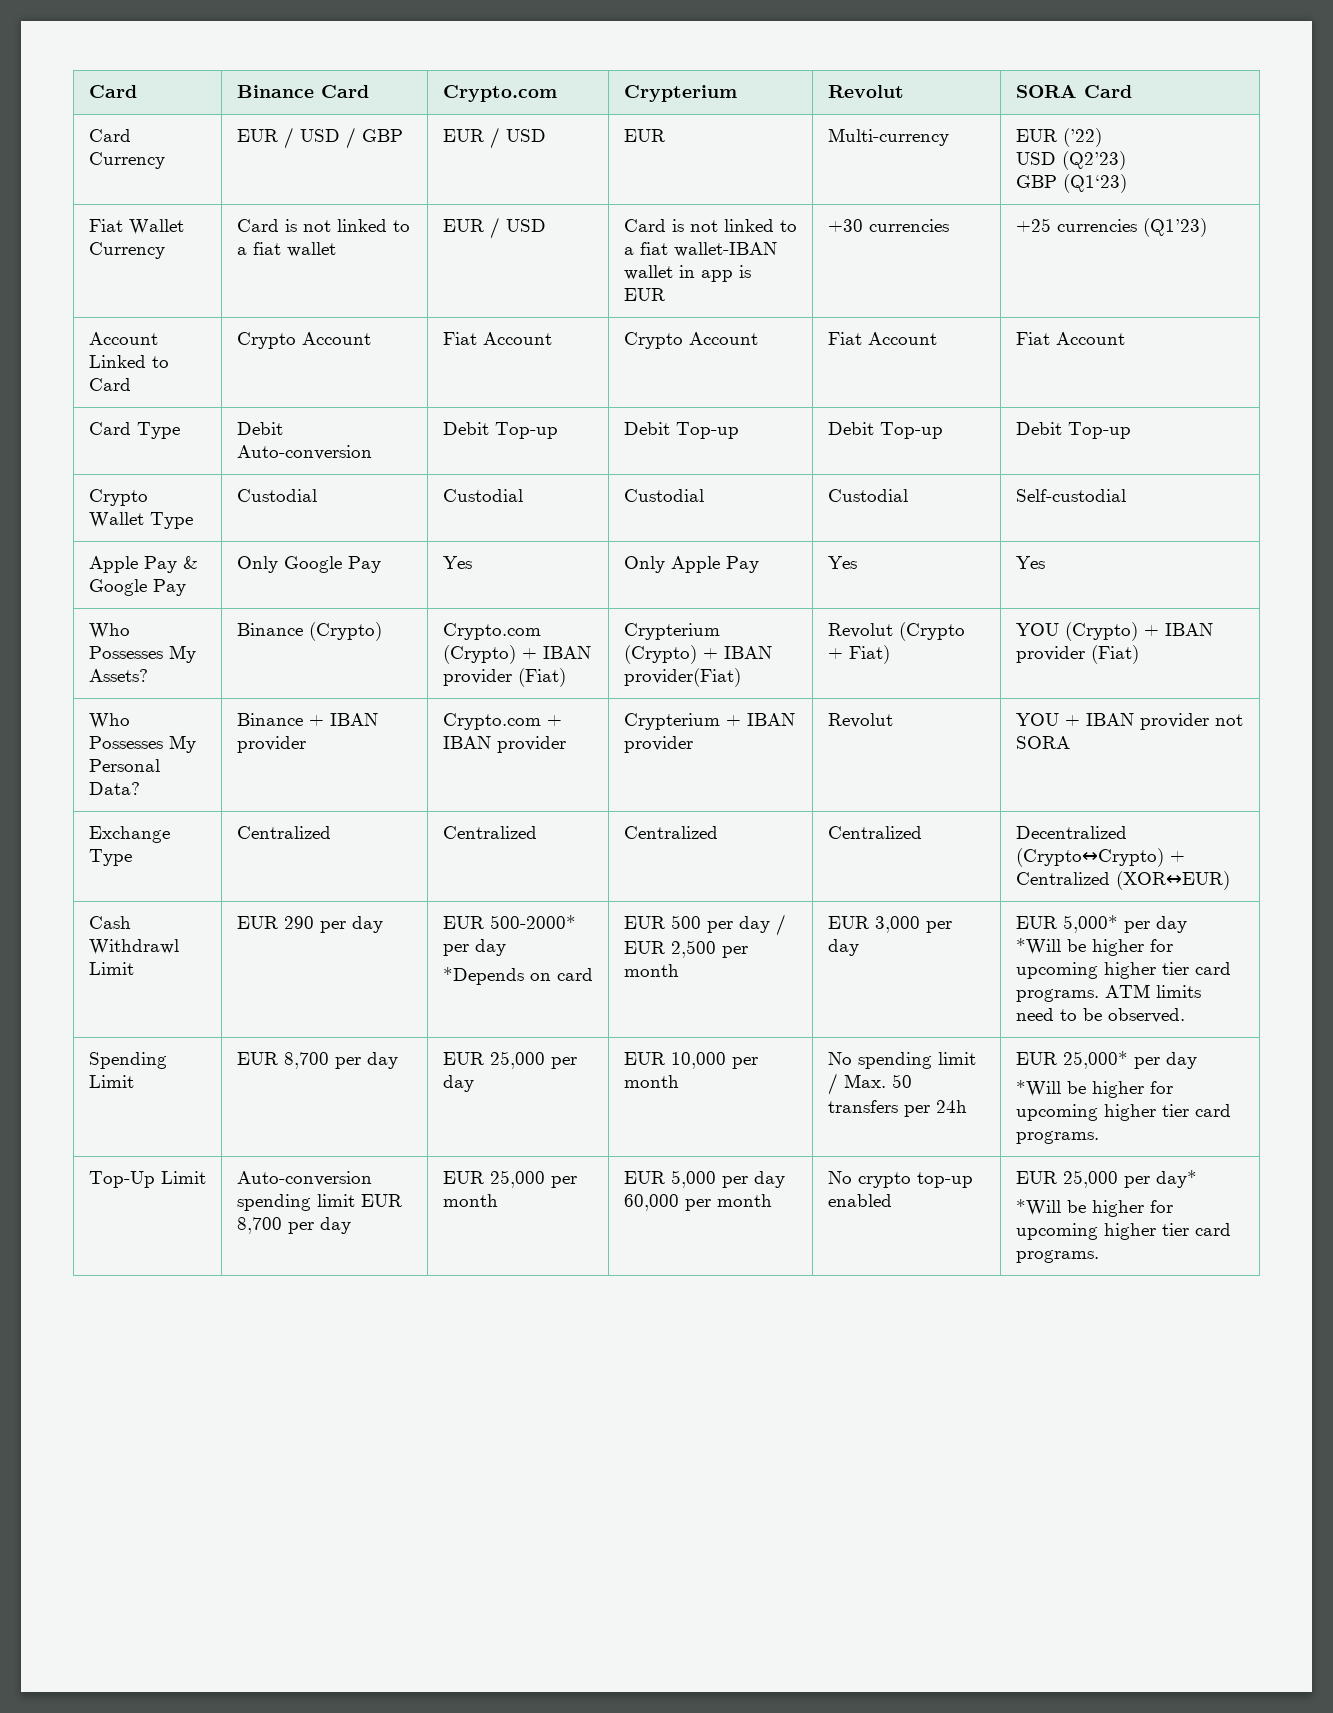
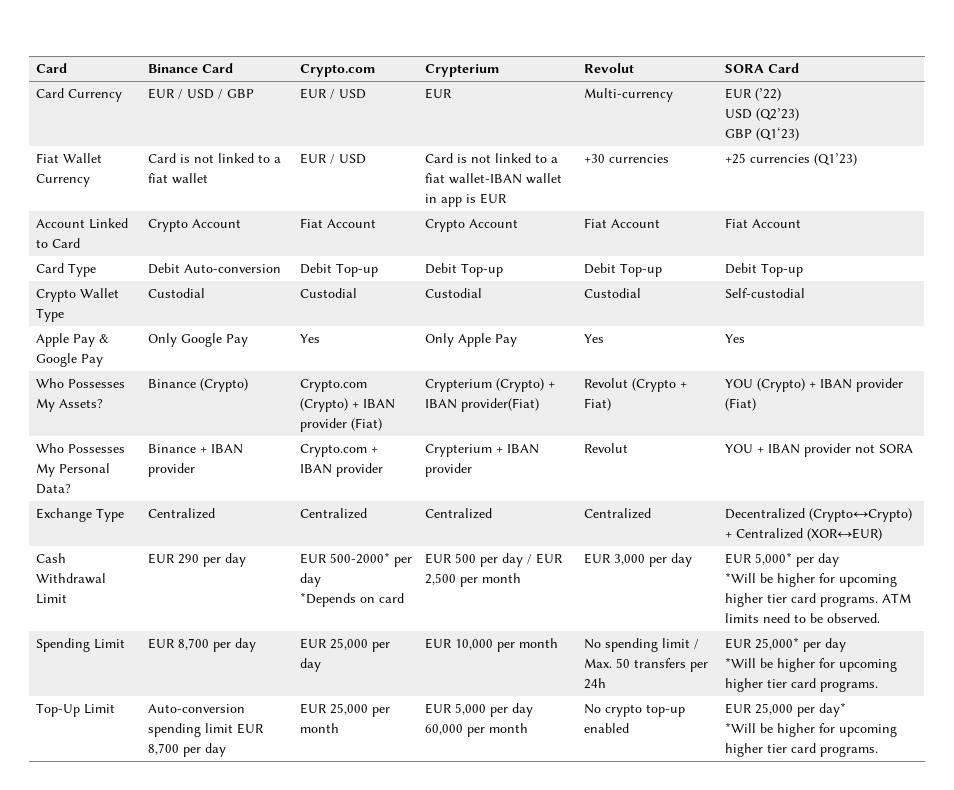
- Cash Withdrawl Limit
+ Cash Withdrawal Limit

